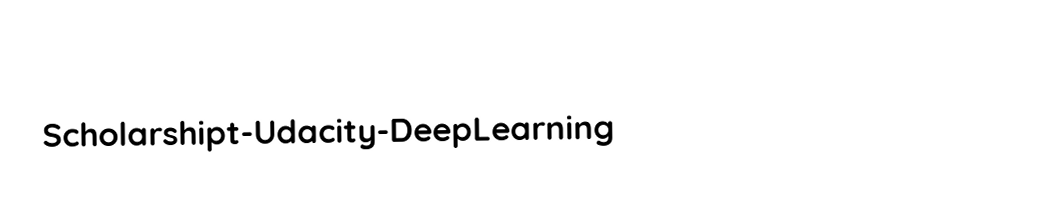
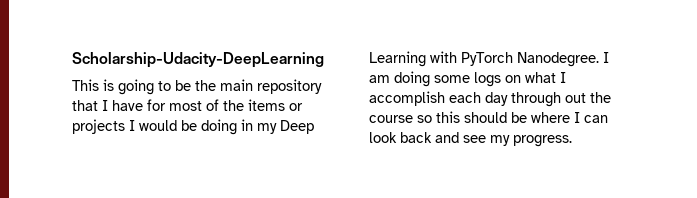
- Scholarshipt-Udacity-DeepLearning
+ Scholarship-Udacity-DeepLearning
+ This is going to be the main repository that I have for most of the items or projects I would be doing in my Deep Learning with PyTorch Nanodegree. I am doing some logs on what I accomplish each day through out the course so this should be where I can look back and see my progress.

